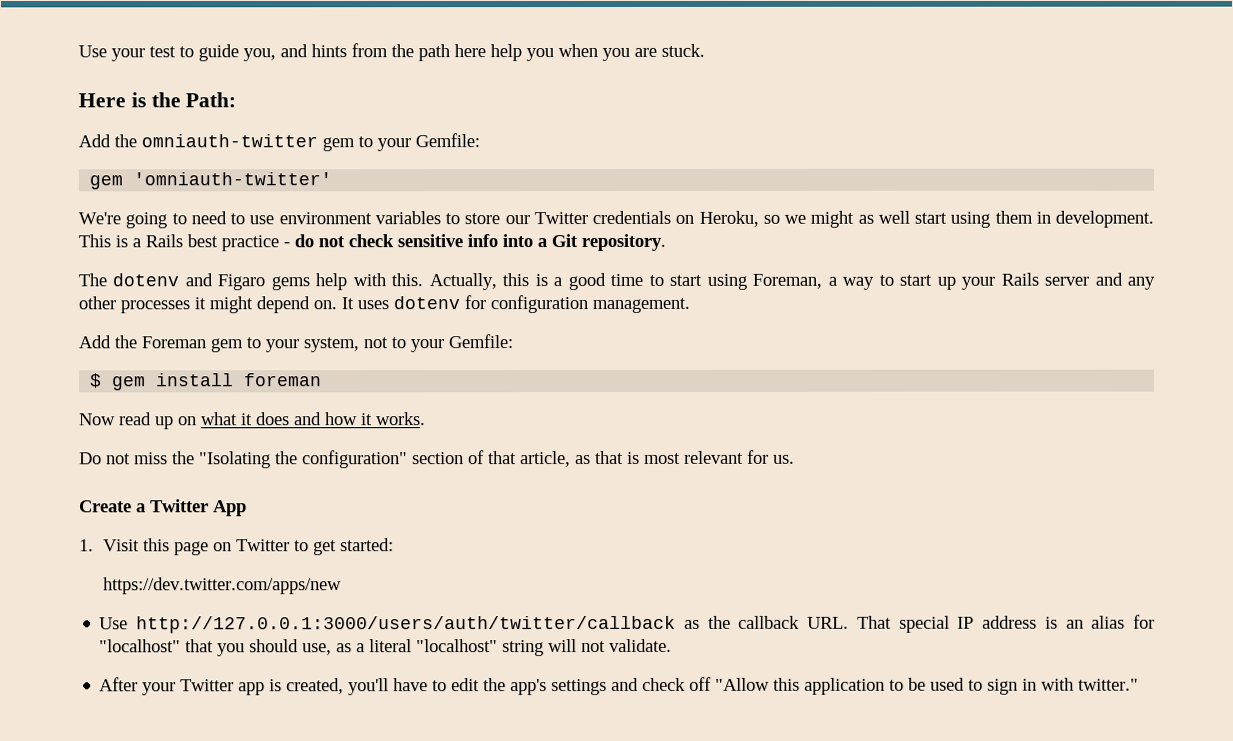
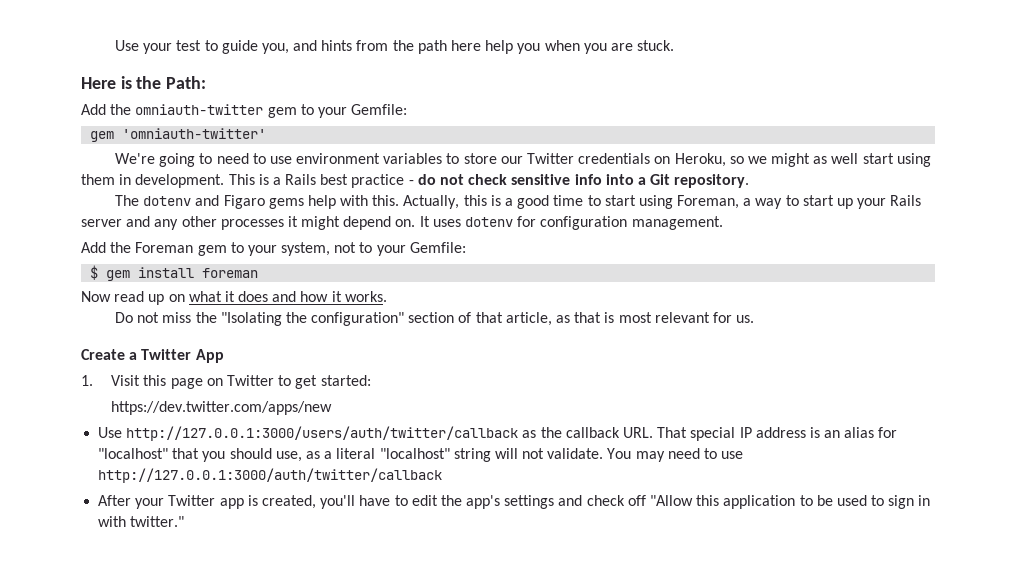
+ You may need to use http://127.0.0.1:3000/auth/twitter/callback

